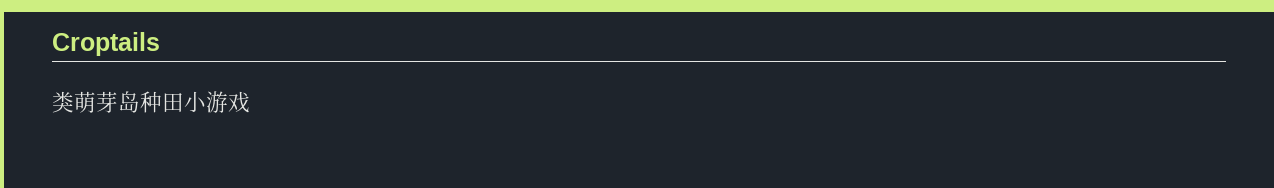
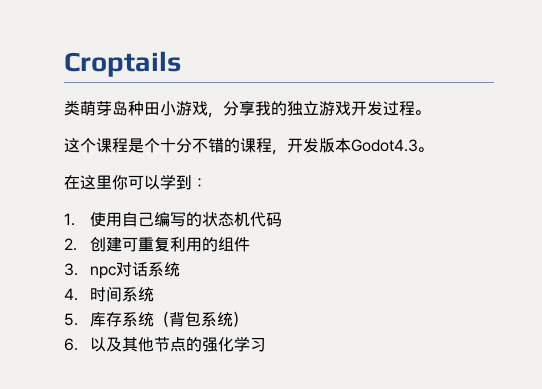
- 类萌芽岛种田小游戏
+ 类萌芽岛种田小游戏，分享我的独立游戏开发过程。
+ 这个课程是个十分不错的课程，开发版本Godot4.3。
+ 在这里你可以学到：
+ 1.使用自己编写的状态机代码
+ 2.创建可重复利用的组件
+ 3. npc对话系统
+ 4.时间系统
+ 5.库存系统（背包系统）
+ 6.以及其他节点的强化学习

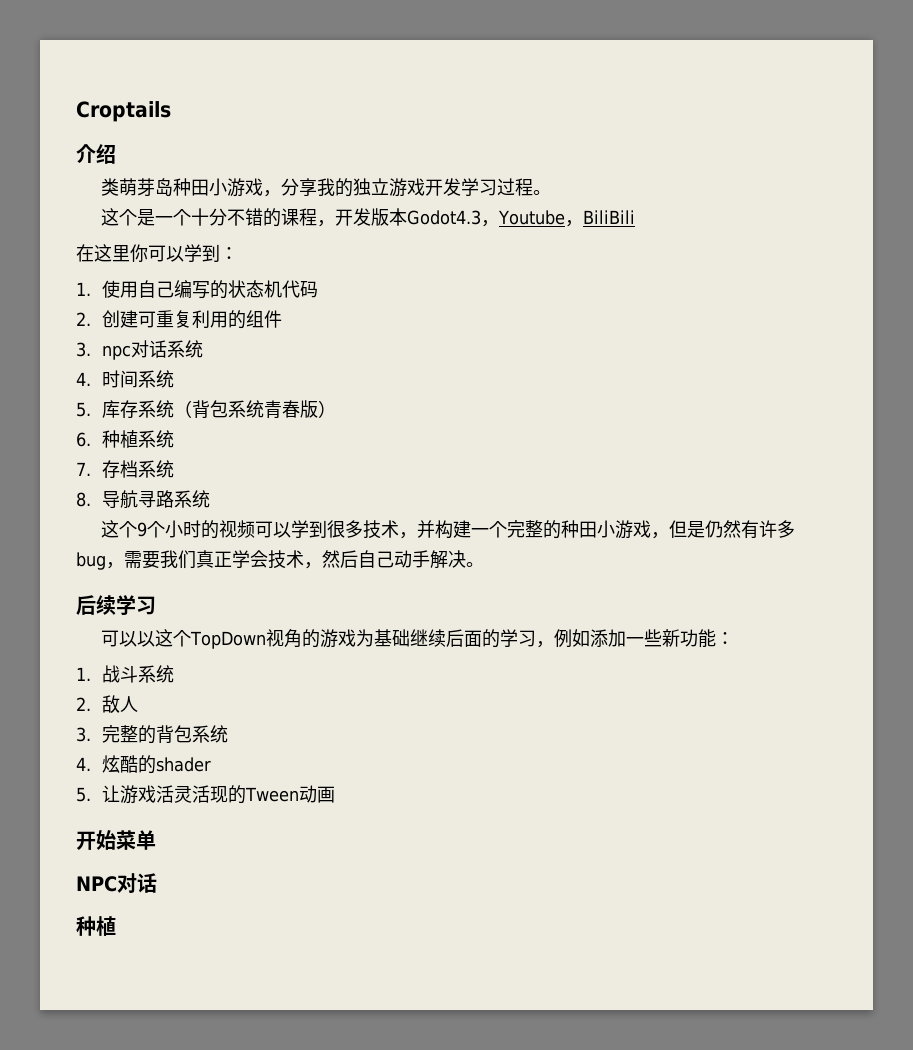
+ 介绍
- 类萌芽岛种田小游戏，分享我的独立游戏开发过程。
+ 类萌芽岛种田小游戏，分享我的独立游戏开发学习过程。
- 这个课程是个十分不错的课程，开发版本Godot4.3。
+ 这个是一个十分不错的课程，开发版本Godot4.3，Youtube，BiliBili
- 5.库存系统（背包系统）
+ 5.库存系统（背包系统青春版）
- 6.以及其他节点的强化学习
+ 6.种植系统
+ 7.存档系统
+ 8.导航寻路系统
+ 这个9个小时的视频可以学到很多技术，并构建一个完整的种田小游戏，但是仍然有许多bug，需要我们真正学会技术，然后自己动手解决。
+ 后续学习
+ 可以以这个TopDown视角的游戏为基础继续后面的学习，例如添加一些新功能：
+ 1.战斗系统
+ 2.敌人
+ 3.完整的背包系统
+ 4.炫酷的shader
+ 5.让游戏活灵活现的Tween动画
+ 开始菜单
+ NPC对话
+ 种植

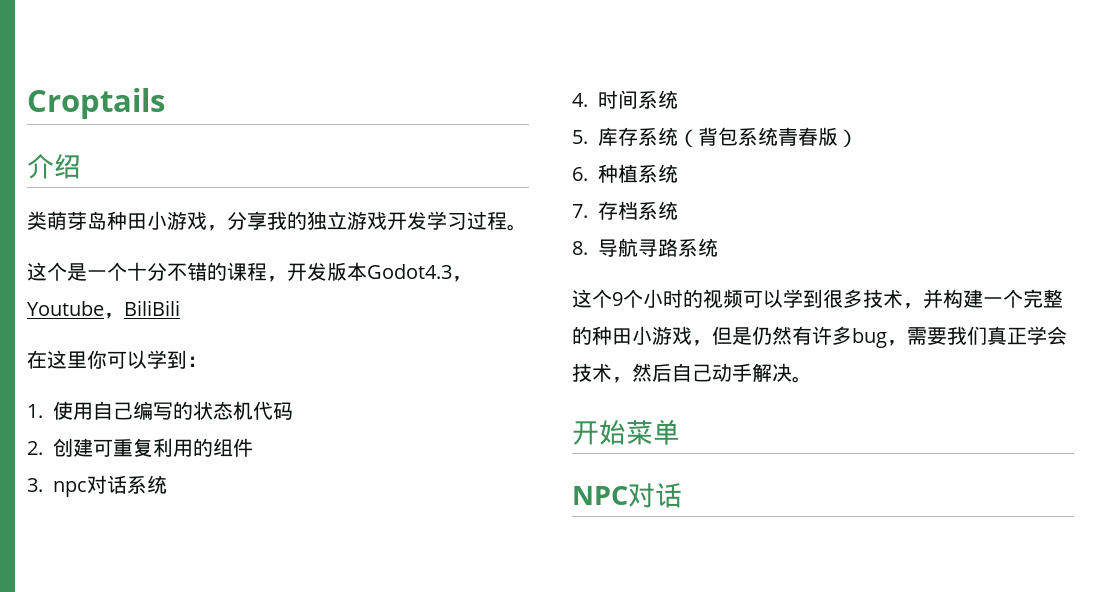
- 后续学习
- 可以以这个TopDown视角的游戏为基础继续后面的学习，例如添加一些新功能：
- 1.战斗系统
- 2.敌人
- 3.完整的背包系统
- 4.炫酷的shader
- 5.让游戏活灵活现的Tween动画
  NPC对话
- 种植

